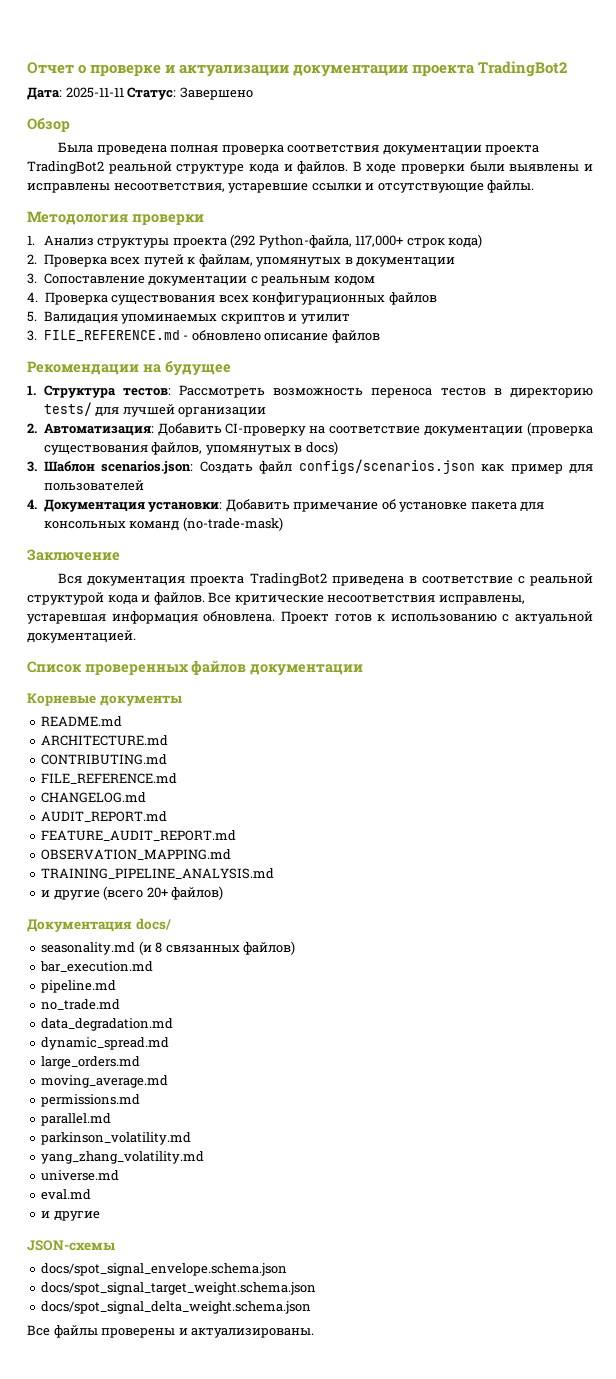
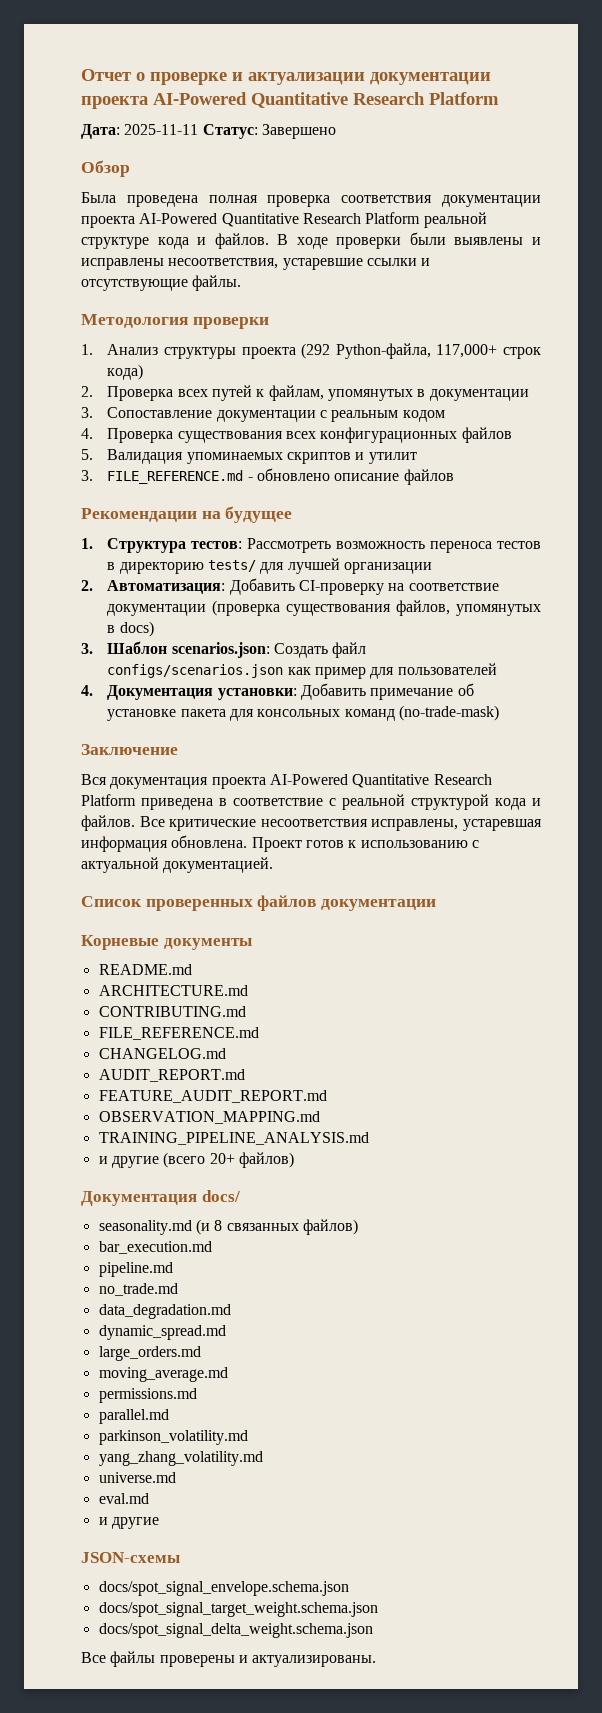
- Отчет о проверке и актуализации документации проекта TradingBot2
+ Отчет о проверке и актуализации документации проекта AI-Powered Quantitative Research Platform
- Была проведена полная проверка соответствия документации проекта TradingBot2 реальной структуре кода и файлов.
+ Была проведена полная проверка соответствия документации проекта AI-Powered Quantitative Research Platform реальной структуре кода и файлов.
- Вся документация проекта TradingBot2 приведена в соответствие с реальной структурой кода и файлов.
+ Вся документация проекта AI-Powered Quantitative Research Platform приведена в соответствие с реальной структурой кода и файлов.

